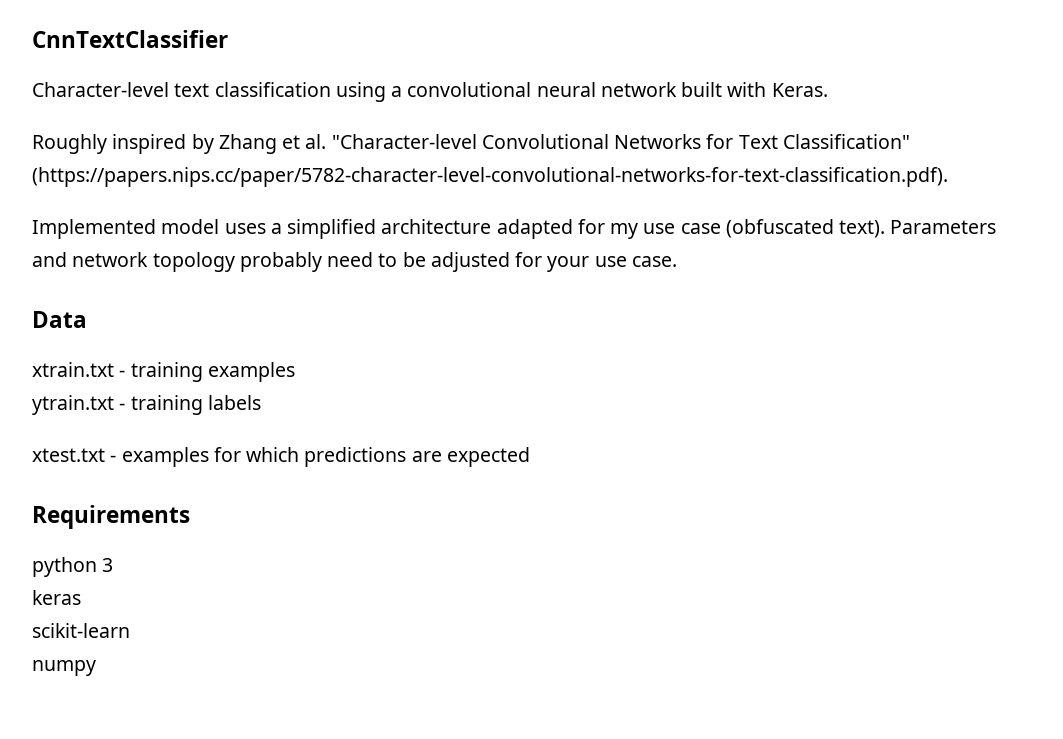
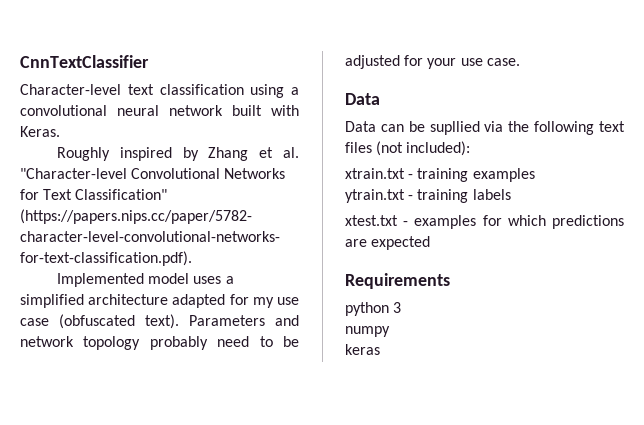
+ Data can be supllied via the following text files (not included):
+ numpy
- scikit-learn
- numpy

